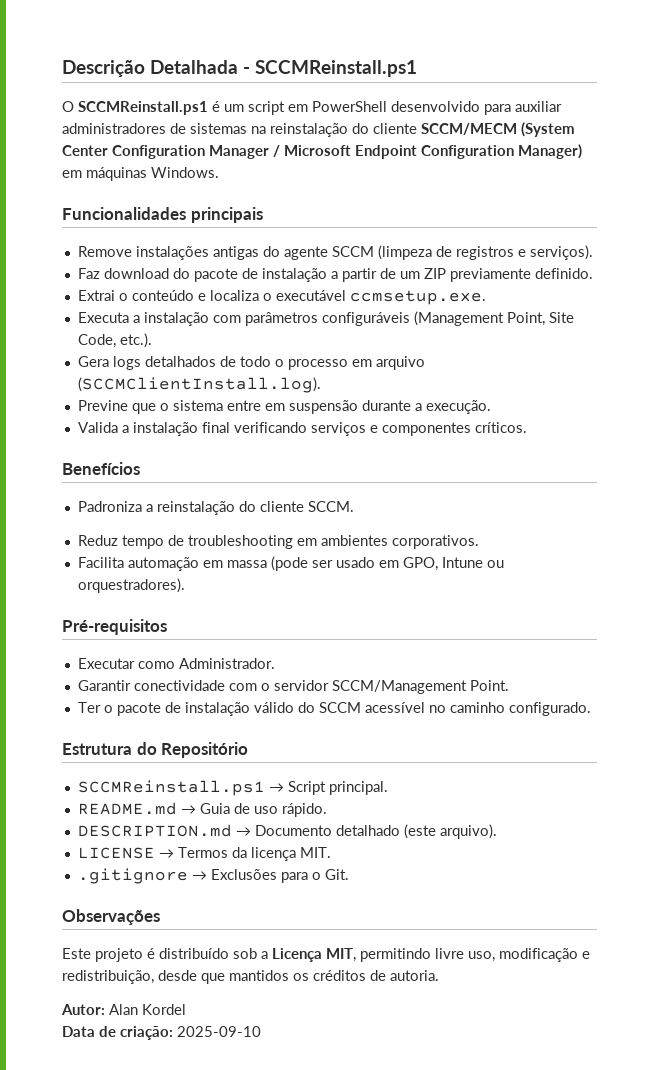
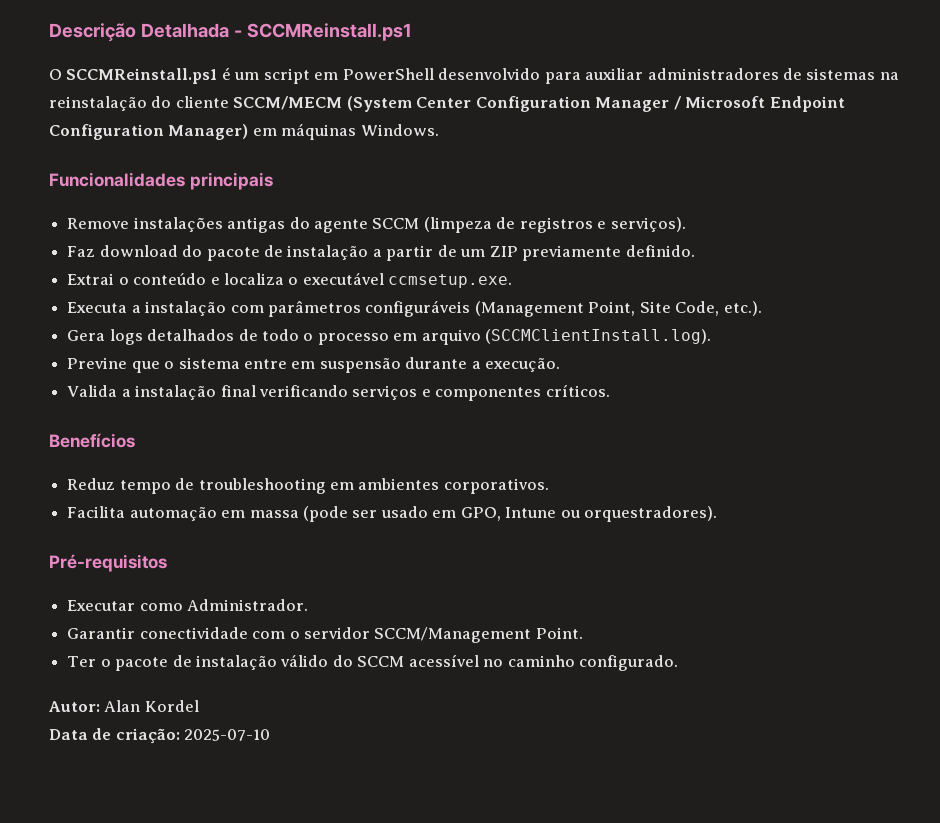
- Padroniza a reinstalação do cliente SCCM.
- Estrutura do Repositório
- SCCMReinstall.ps1 → Script principal.
- README.md → Guia de uso rápido.
- DESCRIPTION.md → Documento detalhado (este arquivo).
- LICENSE → Termos da licença MIT.
- .gitignore → Exclusões para o Git.
- Observações
- Este projeto é distribuído sob a Licença MIT, permitindo livre uso, modificação e redistribuição, desde que mantidos os créditos de autoria.
- Data de criação: 2025-09-10
+ Data de criação: 2025-07-10

